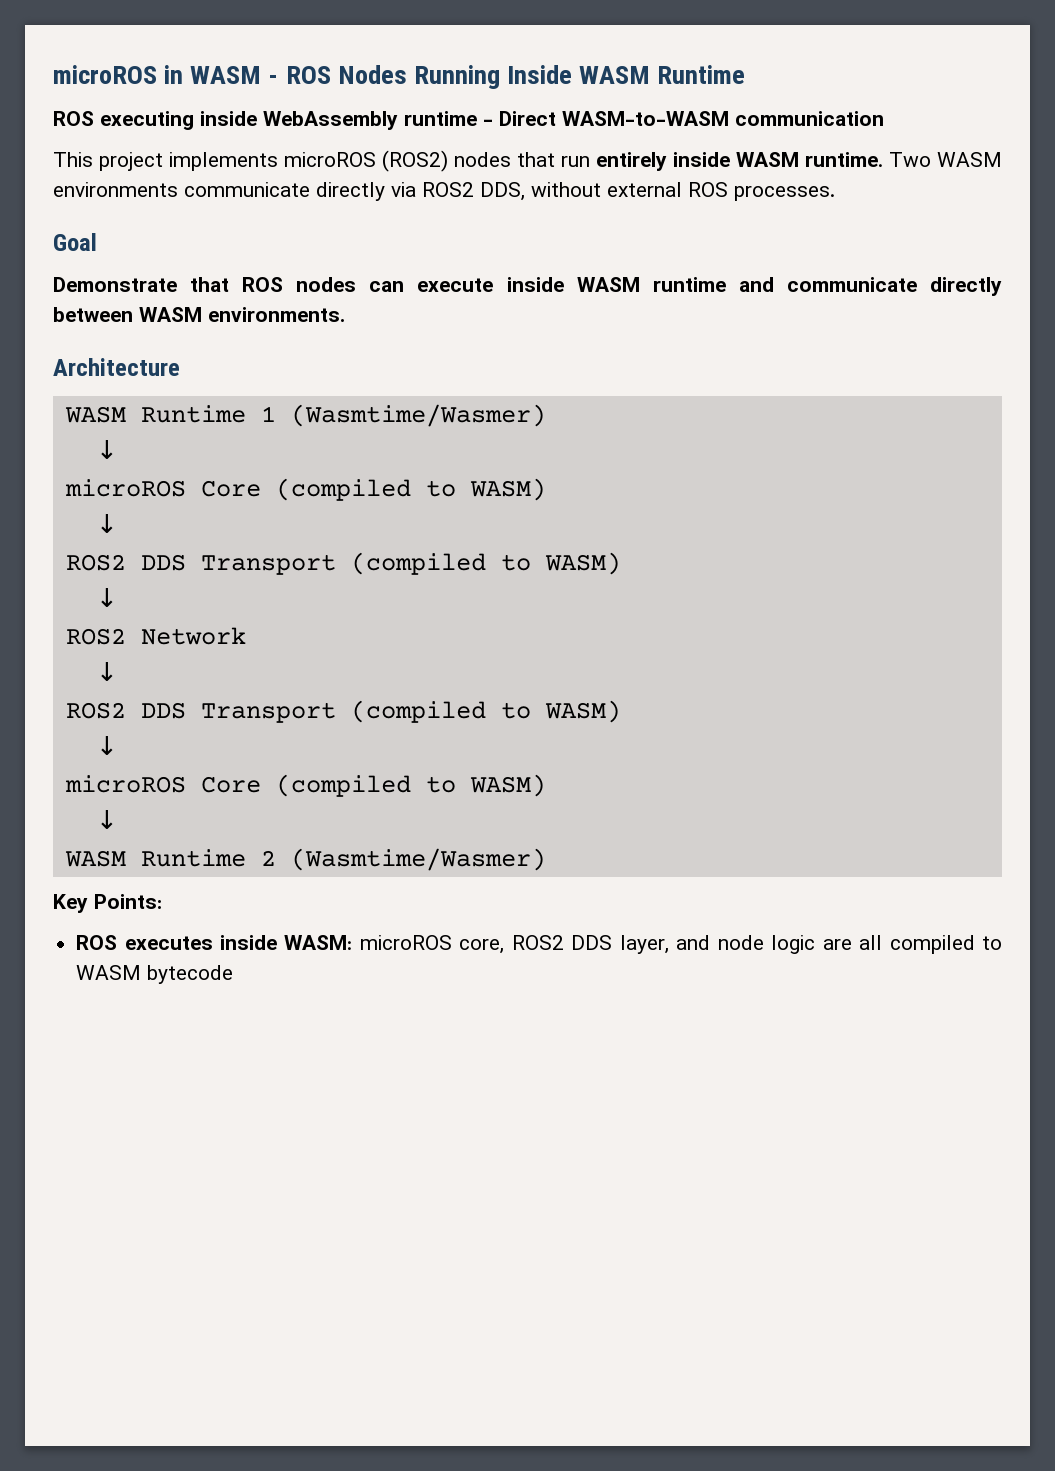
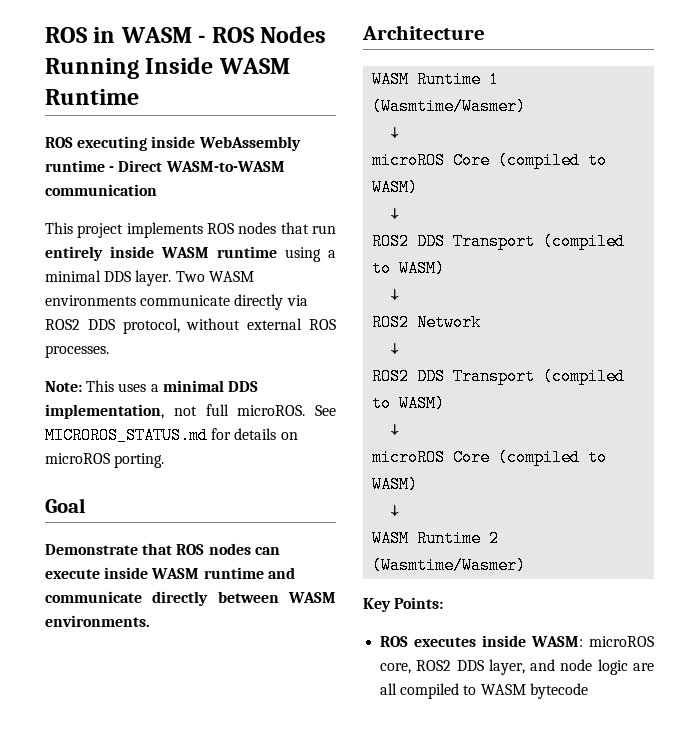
- microROS in WASM - ROS Nodes Running Inside WASM Runtime
+ ROS in WASM - ROS Nodes Running Inside WASM Runtime
- This project implements microROS (ROS2) nodes that run entirely inside WASM runtime.
+ This project implements ROS nodes that run entirely inside WASM runtime using a minimal DDS layer.
- Two WASM environments communicate directly via ROS2 DDS, without external ROS processes.
+ Two WASM environments communicate directly via ROS2 DDS protocol, without external ROS processes.
+ Note: This uses a minimal DDS implementation, not full microROS. See MICROROS_STATUS.md for details on microROS porting.

